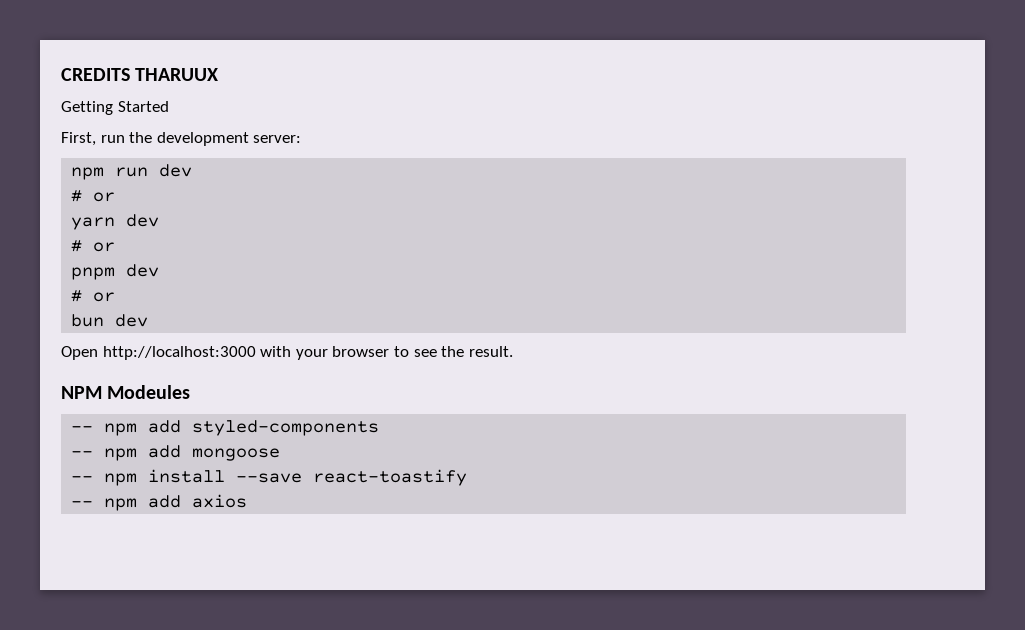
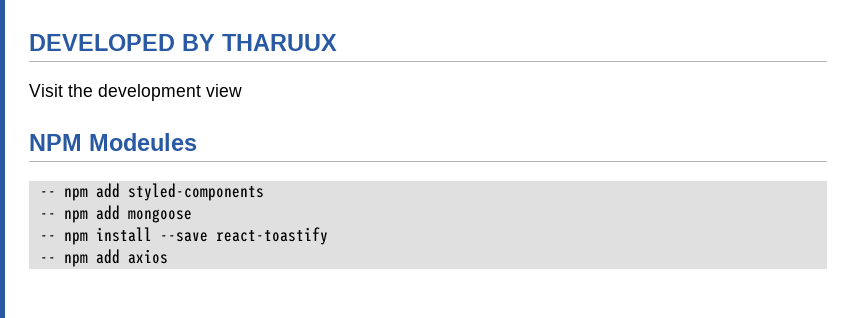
- CREDITS THARUUX
+ DEVELOPED BY THARUUX
- Getting Started
- First, run the development server:
- npm run dev
- # or
- yarn dev
- # or
- pnpm dev
- # or
- bun dev
- Open http://localhost:3000 with your browser to see the result.
+ Visit the development view

